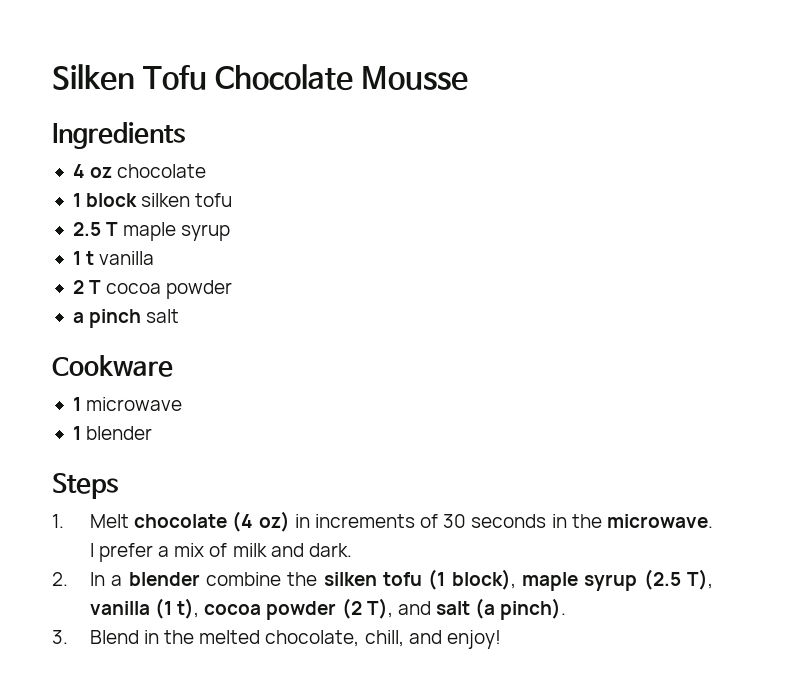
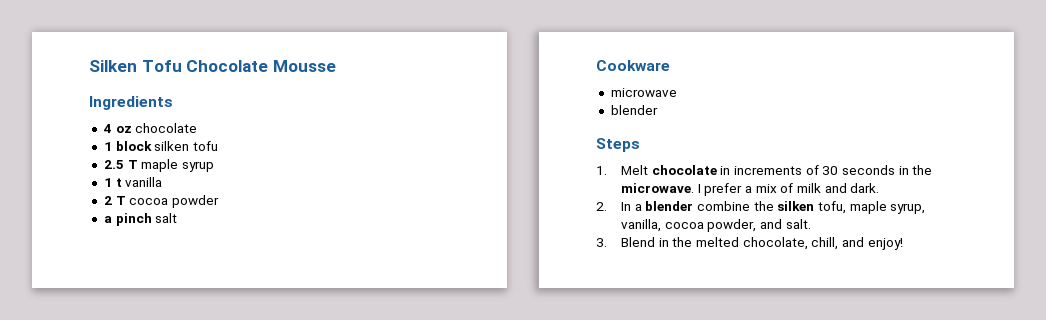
- 1 microwave
- 1 blender
+ microwave
+ blender
- 1. Melt chocolate (4 oz) in increments of 30 seconds in the microwave.
+ 1. Melt chocolate in increments of 30 seconds in the microwave.
- 2. In a blender combine the silken tofu (1 block), maple syrup (2.5 T), vanilla (1 t), cocoa powder (2 T), and salt (a pinch).
+ 2. In a blender combine the silken tofu, maple syrup, vanilla, cocoa powder, and salt.

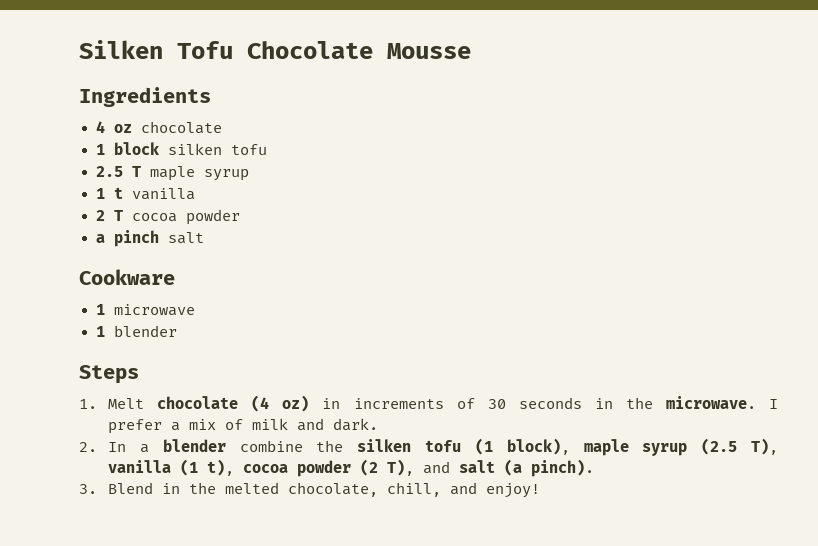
- microwave
- blender
+ 1 microwave
+ 1 blender
- 1. Melt chocolate in increments of 30 seconds in the microwave.
+ 1. Melt chocolate (4 oz) in increments of 30 seconds in the microwave.
- 2. In a blender combine the silken tofu, maple syrup, vanilla, cocoa powder, and salt.
+ 2. In a blender combine the silken tofu (1 block), maple syrup (2.5 T), vanilla (1 t), cocoa powder (2 T), and salt (a pinch).

